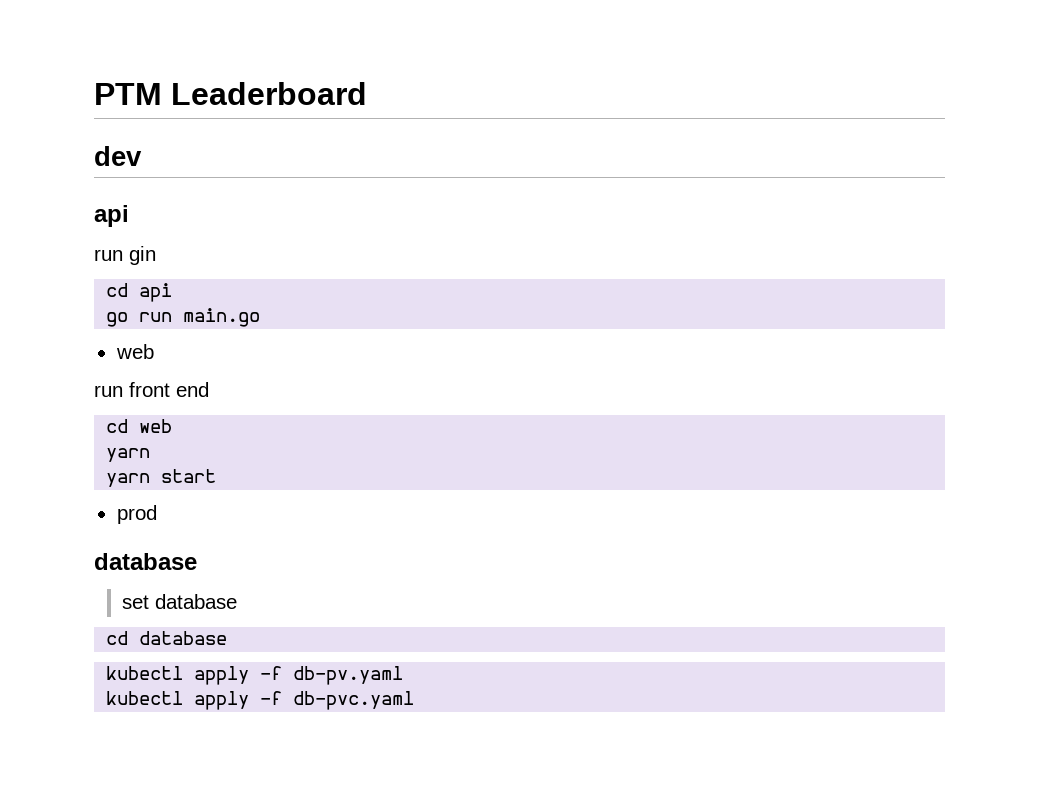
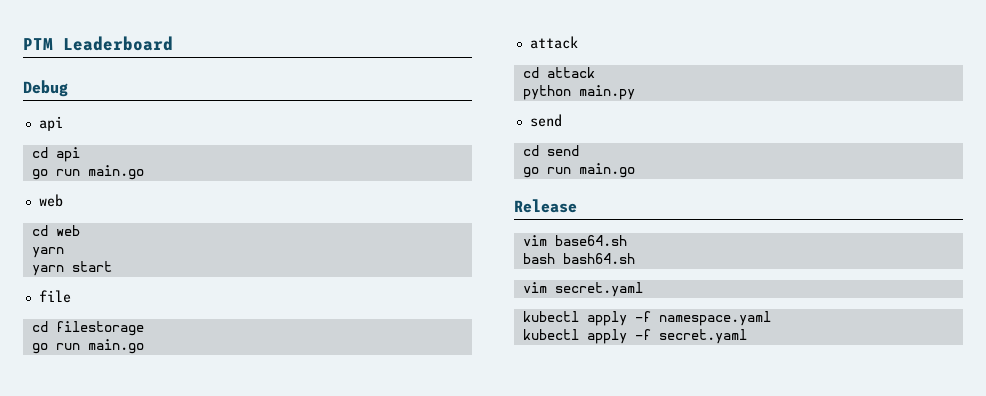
- dev
+ Debug
  api
- run gin
- run front end
- prod
- database
- set database
- cd database
- kubectl apply -f db-pv.yaml
- kubectl apply -f db-pvc.yaml
+ file
+ cd filestorage
+ go run main.go
+ attack
+ cd attack
+ python main.py
+ send
+ cd send
+ go run main.go
+ Release
+ vim base64.sh
+ bash bash64.sh
+ vim secret.yaml
+ kubectl apply -f namespace.yaml
+ kubectl apply -f secret.yaml

